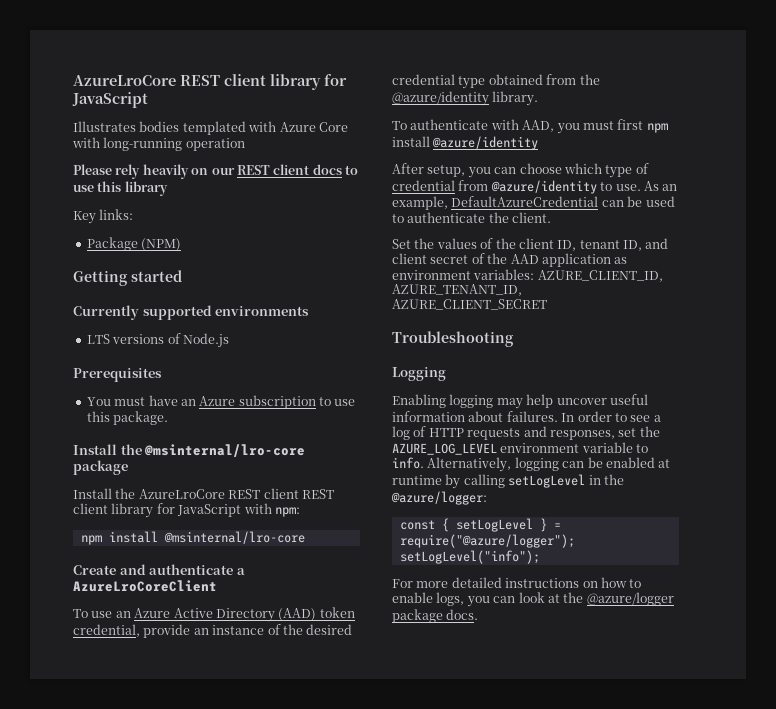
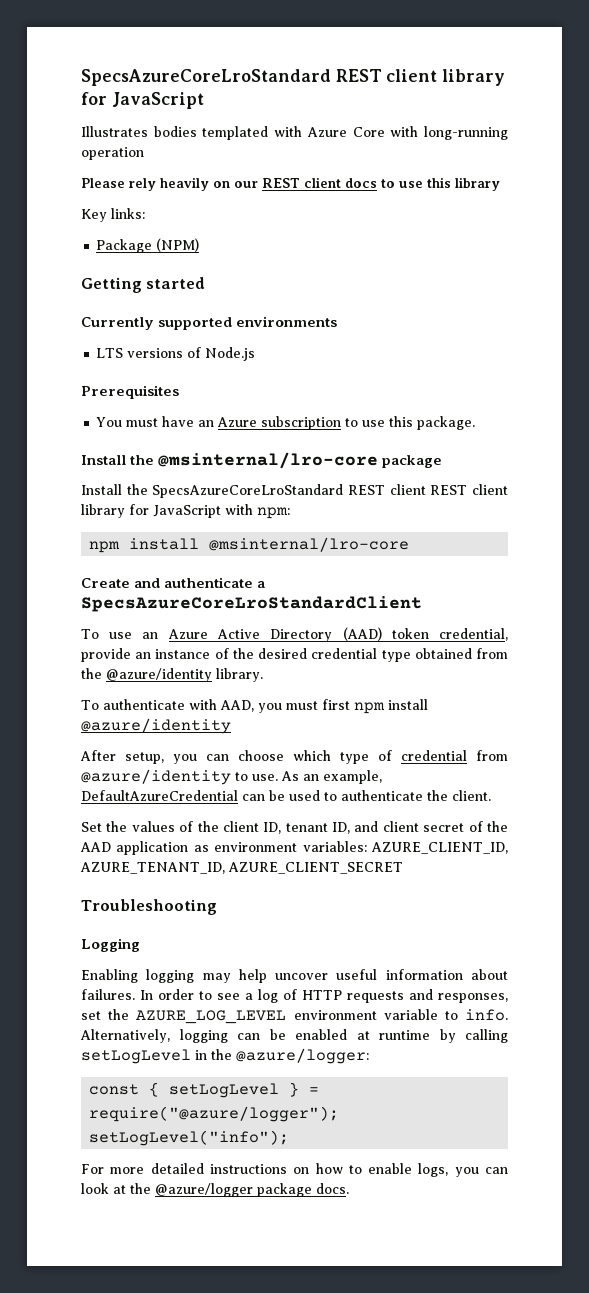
- AzureLroCore REST client library for JavaScript
+ SpecsAzureCoreLroStandard REST client library for JavaScript
- Install the AzureLroCore REST client REST client library for JavaScript with npm:
+ Install the SpecsAzureCoreLroStandard REST client REST client library for JavaScript with npm:
- Create and authenticate a AzureLroCoreClient
+ Create and authenticate a SpecsAzureCoreLroStandardClient

